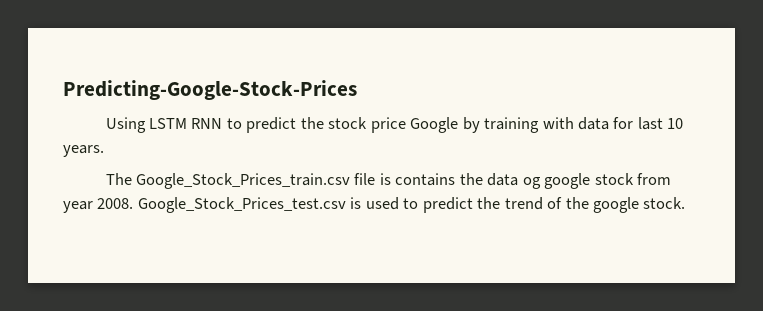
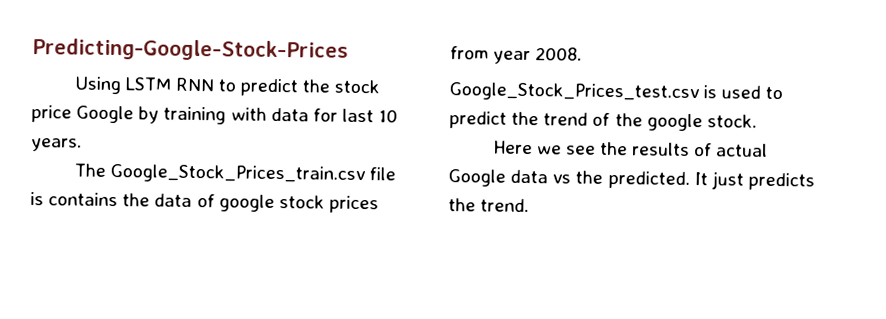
- The Google_Stock_Prices_train.csv file is contains the data og google stock from year 2008. Google_Stock_Prices_test.csv is used to predict the trend of the google stock.
+ The Google_Stock_Prices_train.csv file is contains the data of google stock prices from year 2008.
+ Google_Stock_Prices_test.csv is used to predict the trend of the google stock.
+ Here we see the results of actual Google data vs the predicted. It just predicts the trend.

